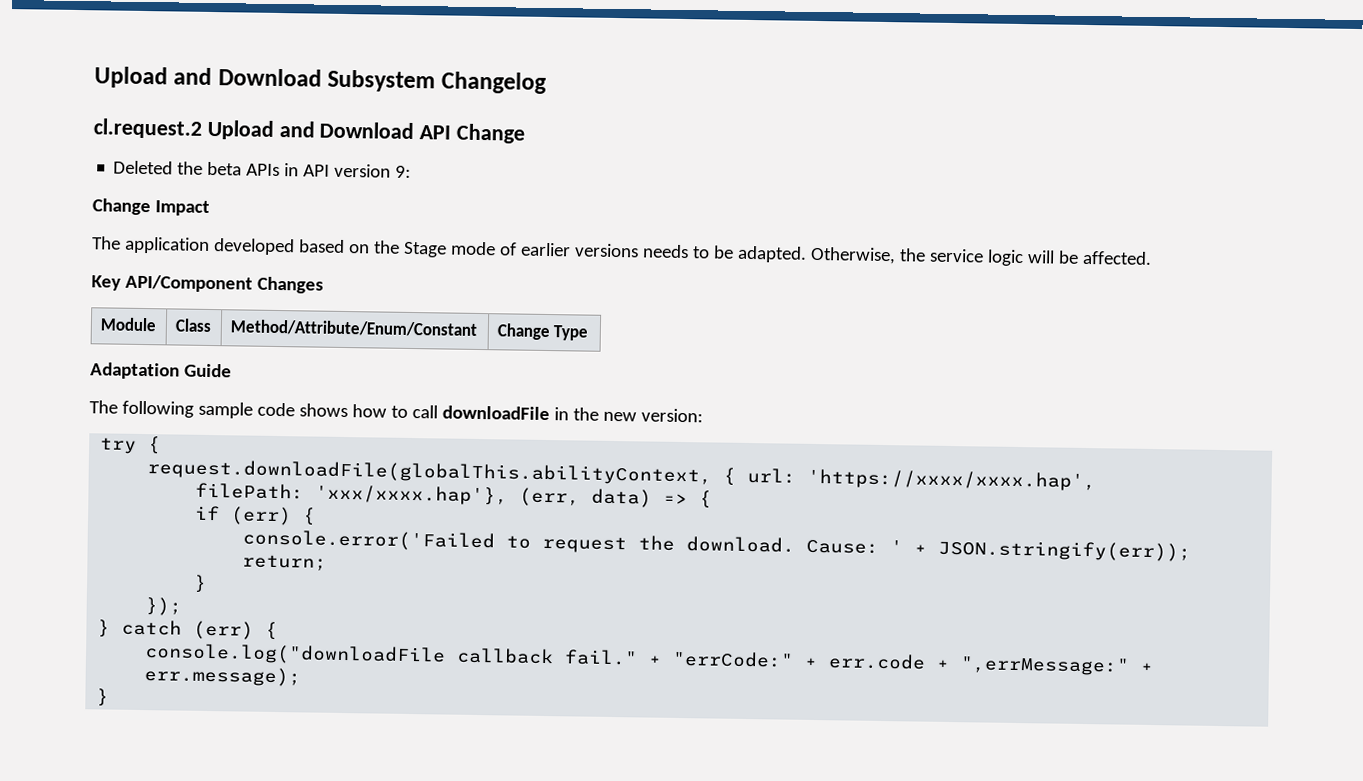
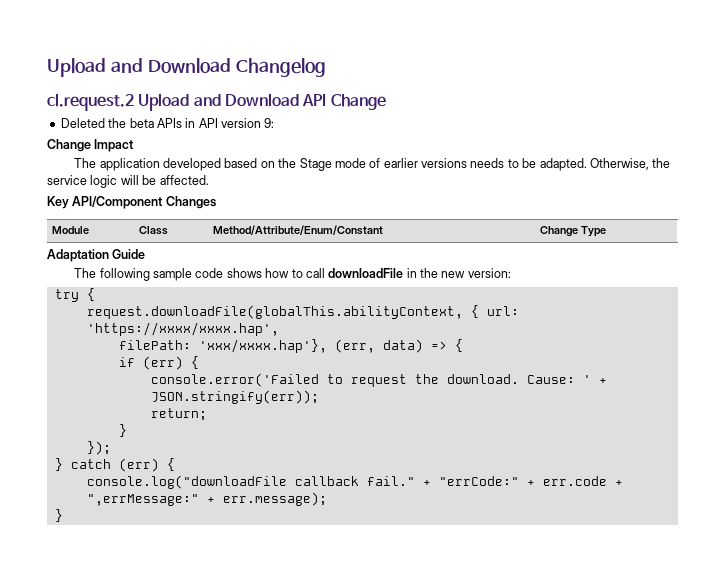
- Upload and Download Subsystem Changelog
+ Upload and Download Changelog

